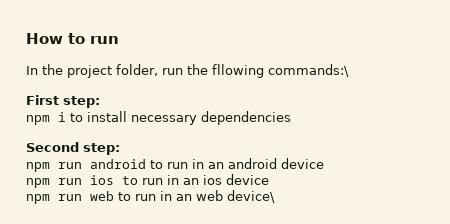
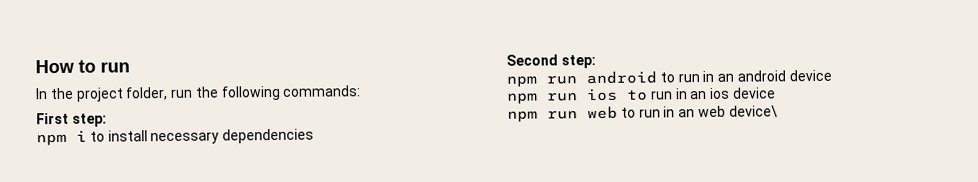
- In the project folder, run the fllowing commands:\
+ In the project folder, run the following commands:

